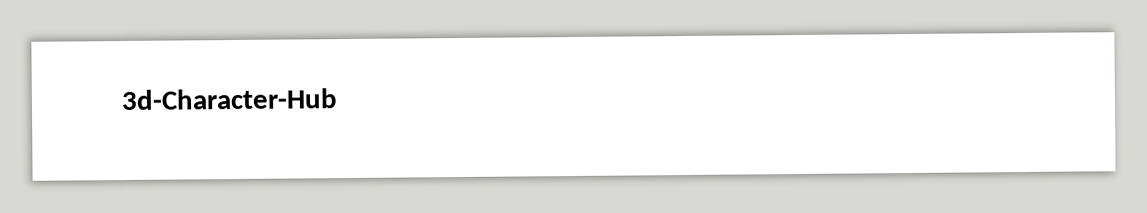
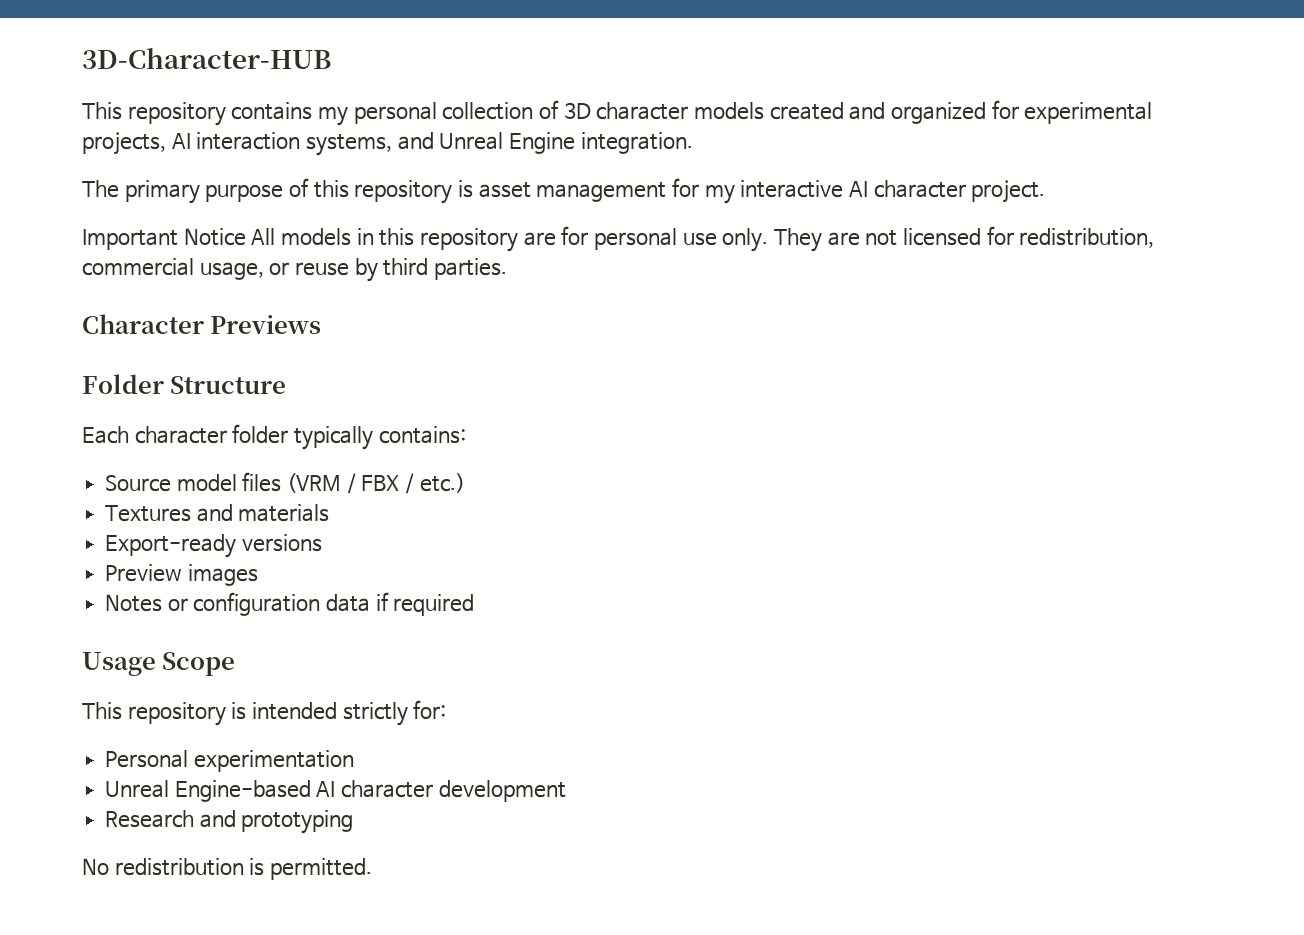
- 3d-Character-Hub
+ 3D-Character-HUB
+ This repository contains my personal collection of 3D character models created and organized for experimental projects, AI interaction systems, and Unreal Engine integration.
+ The primary purpose of this repository is asset management for my interactive AI character project.
+ Important Notice All models in this repository are for personal use only. They are not licensed for redistribution, commercial usage, or reuse by third parties.
+ Character Previews
+ Folder Structure
+ Each character folder typically contains:
+ Source model files (VRM / FBX / etc.)
+ Textures and materials
+ Export-ready versions
+ Preview images
+ Notes or configuration data if required
+ Usage Scope
+ This repository is intended strictly for:
+ Personal experimentation
+ Unreal Engine-based AI character development
+ Research and prototyping
+ No redistribution is permitted.

